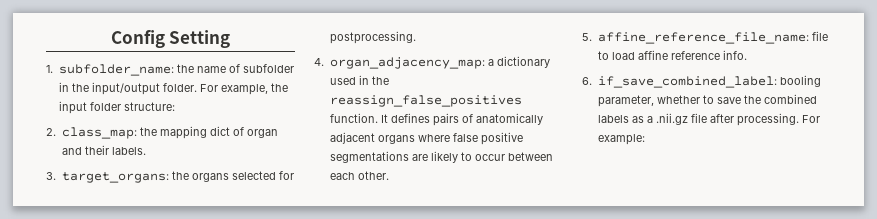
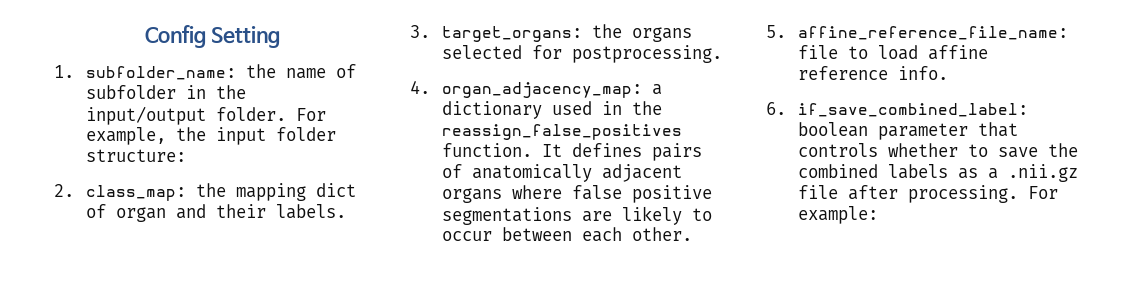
- 6. if_save_combined_label: booling parameter, whether to save the combined labels as a .nii.gz file after processing.
+ 6. if_save_combined_label: boolean parameter that controls whether to save the combined labels as a .nii.gz file after processing.

